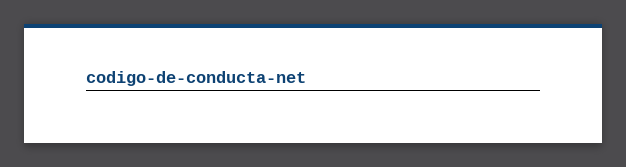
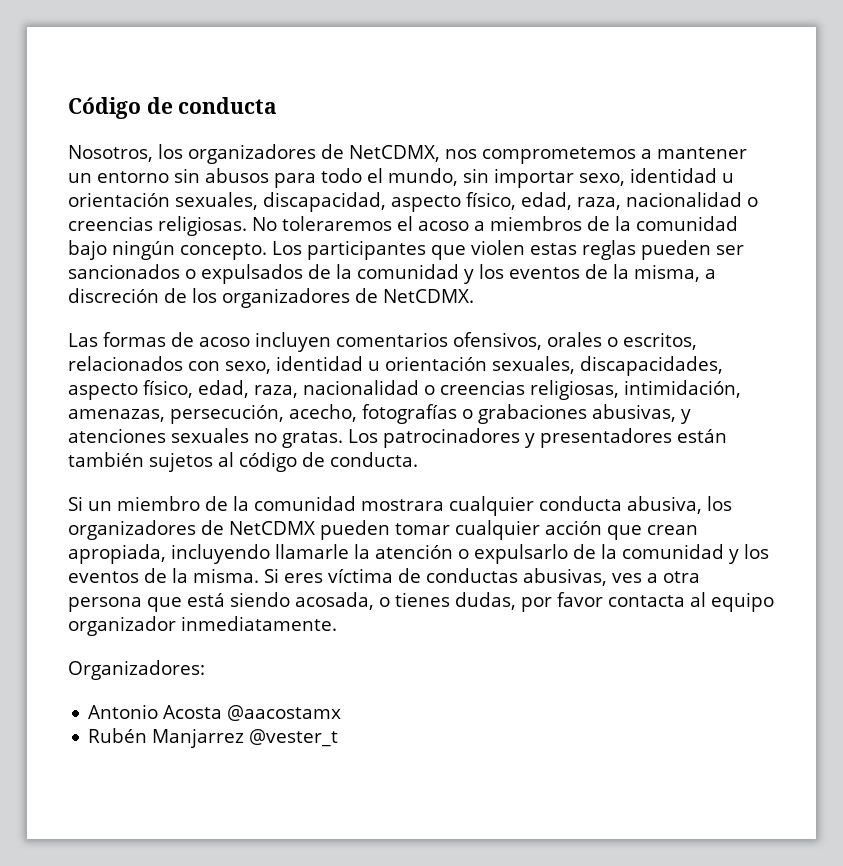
- codigo-de-conducta-net
+ Código de conducta
+ Nosotros, los organizadores de NetCDMX, nos comprometemos a mantener un entorno sin abusos para todo el mundo, sin importar sexo, identidad u orientación sexuales, discapacidad, aspecto físico, edad, raza, nacionalidad o creencias religiosas. No toleraremos el acoso a miembros de la comunidad bajo ningún concepto. Los participantes que violen estas reglas pueden ser sancionados o expulsados de la comunidad y los eventos de la misma, a discreción de los organizadores de NetCDMX.
+ Las formas de acoso incluyen comentarios ofensivos, orales o escritos, relacionados con sexo, identidad u orientación sexuales, discapacidades, aspecto físico, edad, raza, nacionalidad o creencias religiosas, intimidación, amenazas, persecución, acecho, fotografías o grabaciones abusivas, y atenciones sexuales no gratas. Los patrocinadores y presentadores están también sujetos al código de conducta.
+ Si un miembro de la comunidad mostrara cualquier conducta abusiva, los organizadores de NetCDMX pueden tomar cualquier acción que crean apropiada, incluyendo llamarle la atención o expulsarlo de la comunidad y los eventos de la misma. Si eres víctima de conductas abusivas, ves a otra persona que está siendo acosada, o tienes dudas, por favor contacta al equipo organizador inmediatamente.
+ Organizadores:
+ Antonio Acosta @aacostamx
+ Rubén Manjarrez @vester_t

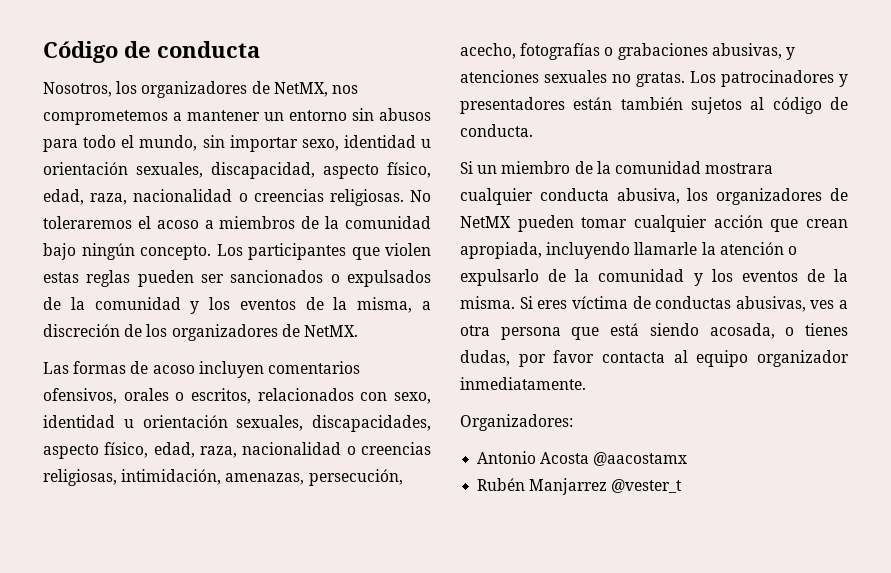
- Nosotros, los organizadores de NetCDMX, nos comprometemos a mantener un entorno sin abusos para todo el mundo, sin importar sexo, identidad u orientación sexuales, discapacidad, aspecto físico, edad, raza, nacionalidad o creencias religiosas.
+ Nosotros, los organizadores de NetMX, nos comprometemos a mantener un entorno sin abusos para todo el mundo, sin importar sexo, identidad u orientación sexuales, discapacidad, aspecto físico, edad, raza, nacionalidad o creencias religiosas.
- Los participantes que violen estas reglas pueden ser sancionados o expulsados de la comunidad y los eventos de la misma, a discreción de los organizadores de NetCDMX.
+ Los participantes que violen estas reglas pueden ser sancionados o expulsados de la comunidad y los eventos de la misma, a discreción de los organizadores de NetMX.
- Si un miembro de la comunidad mostrara cualquier conducta abusiva, los organizadores de NetCDMX pueden tomar cualquier acción que crean apropiada, incluyendo llamarle la atención o expulsarlo de la comunidad y los eventos de la misma.
+ Si un miembro de la comunidad mostrara cualquier conducta abusiva, los organizadores de NetMX pueden tomar cualquier acción que crean apropiada, incluyendo llamarle la atención o expulsarlo de la comunidad y los eventos de la misma.

